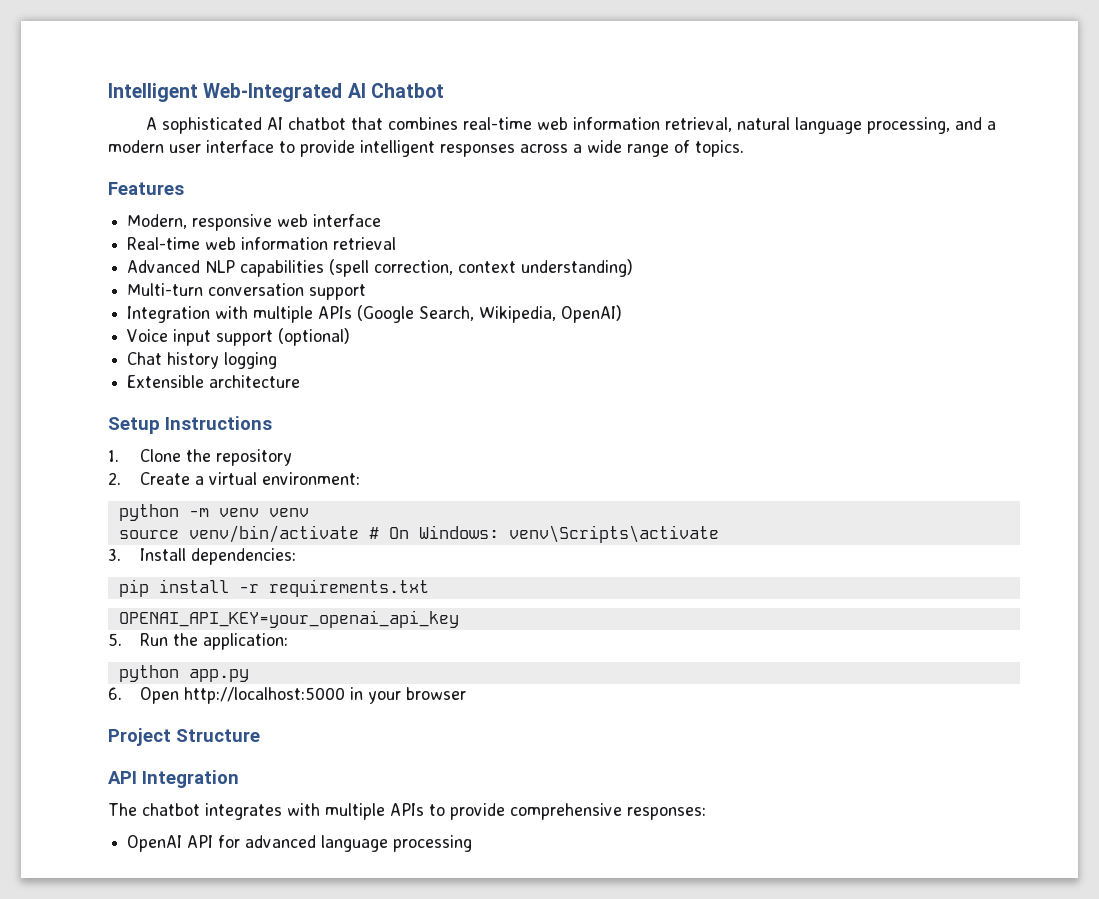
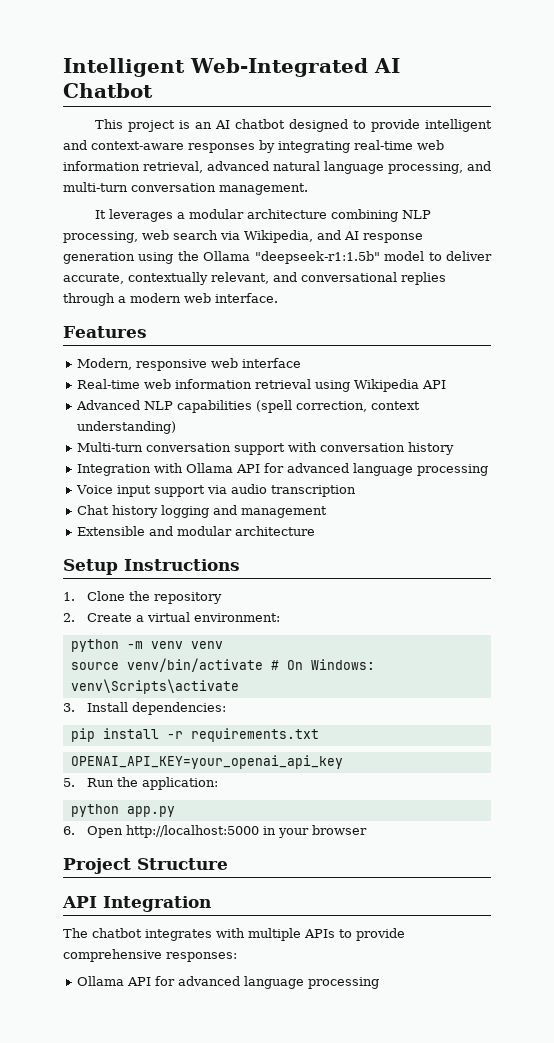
- A sophisticated AI chatbot that combines real-time web information retrieval, natural language processing, and a modern user interface to provide intelligent responses across a wide range of topics.
+ This project is an AI chatbot designed to provide intelligent and context-aware responses by integrating real-time web information retrieval, advanced natural language processing, and multi-turn conversation management.
+ It leverages a modular architecture combining NLP processing, web search via Wikipedia, and AI response generation using the Ollama "deepseek-r1:1.5b" model to deliver accurate, contextually relevant, and conversational replies through a modern web interface.
- Real-time web information retrieval
+ Real-time web information retrieval using Wikipedia API
- Multi-turn conversation support
+ Multi-turn conversation support with conversation history
- Integration with multiple APIs (Google Search, Wikipedia, OpenAI)
+ Integration with Ollama API for advanced language processing
- Voice input support (optional)
+ Voice input support via audio transcription
- Chat history logging
+ Chat history logging and management
- Extensible architecture
+ Extensible and modular architecture
  The chatbot integrates with multiple APIs to provide comprehensive responses:
- OpenAI API for advanced language processing
+ Ollama API for advanced language processing

